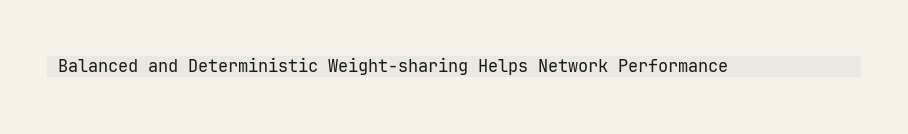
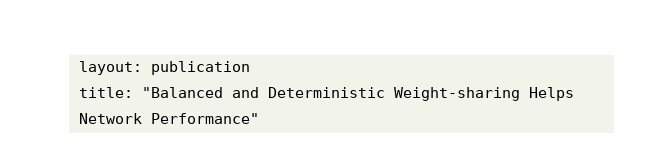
- Balanced and Deterministic Weight-sharing Helps Network Performance
+ layout: publication
+ title: "Balanced and Deterministic Weight-sharing Helps Network Performance"

